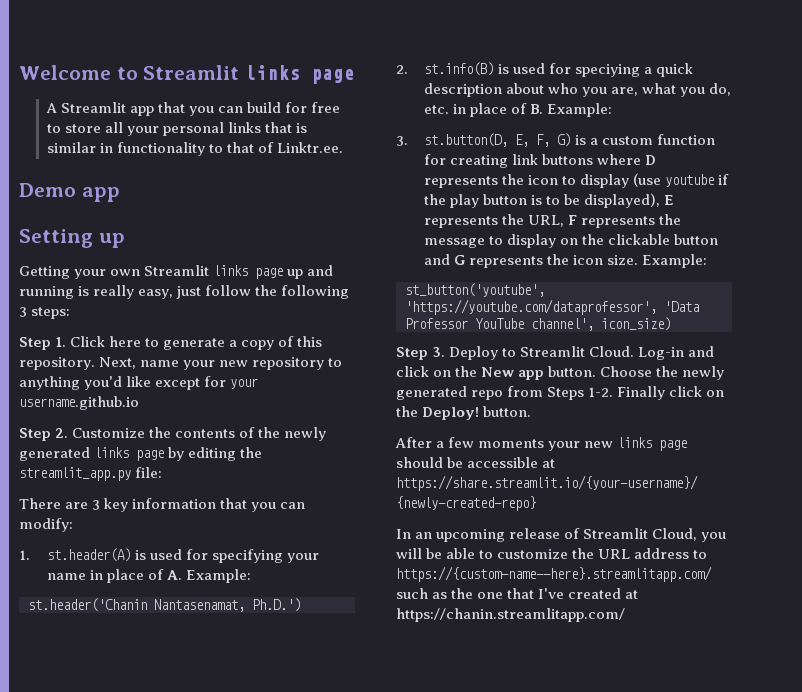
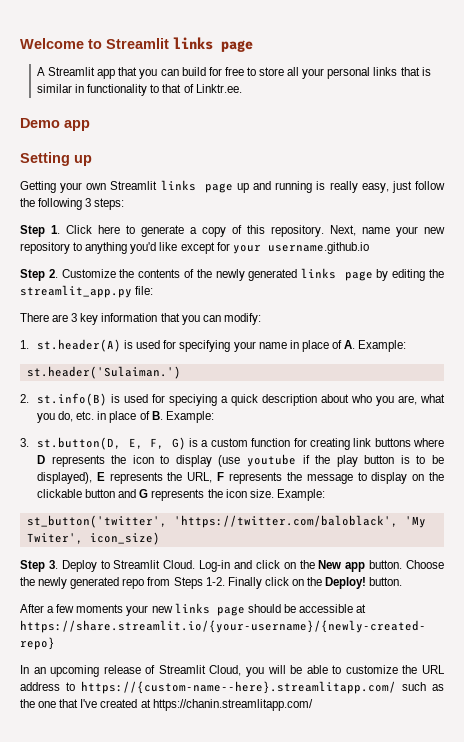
- st.header('Chanin Nantasenamat, Ph.D.')
+ st.header('Sulaiman.')
- st_button('youtube', 'https://youtube.com/dataprofessor', 'Data Professor YouTube channel', icon_size)
+ st_button('twitter', 'https://twitter.com/baloblack', 'My Twiter', icon_size)

